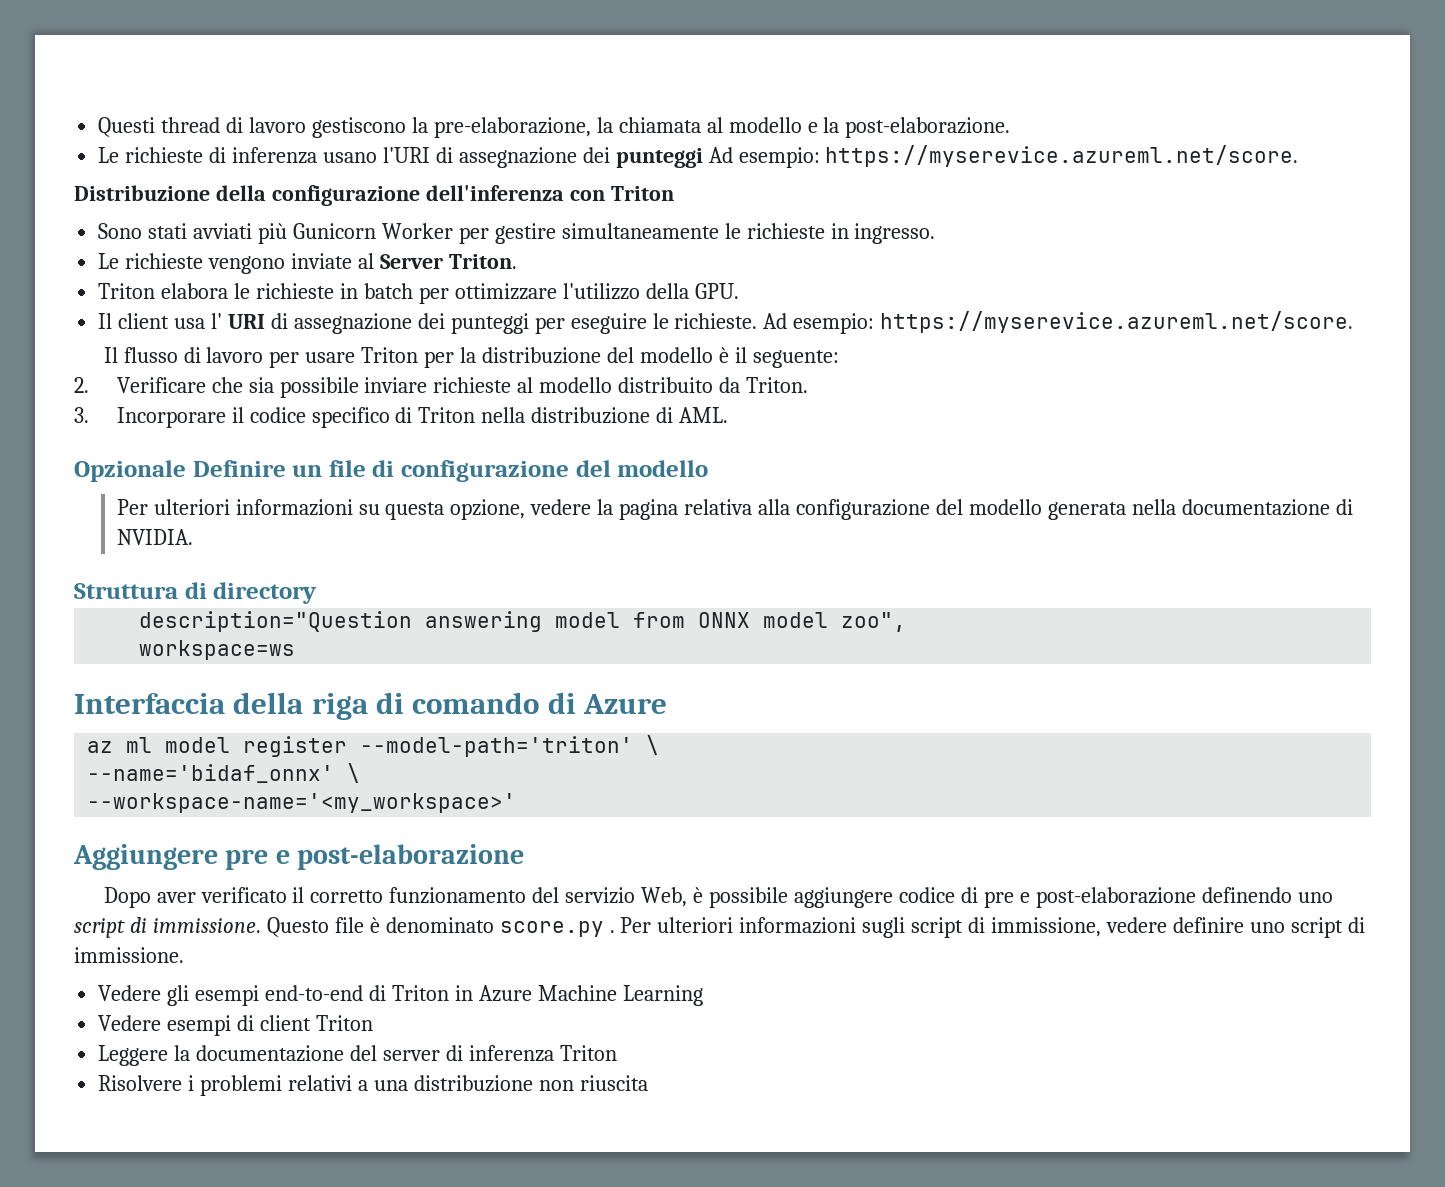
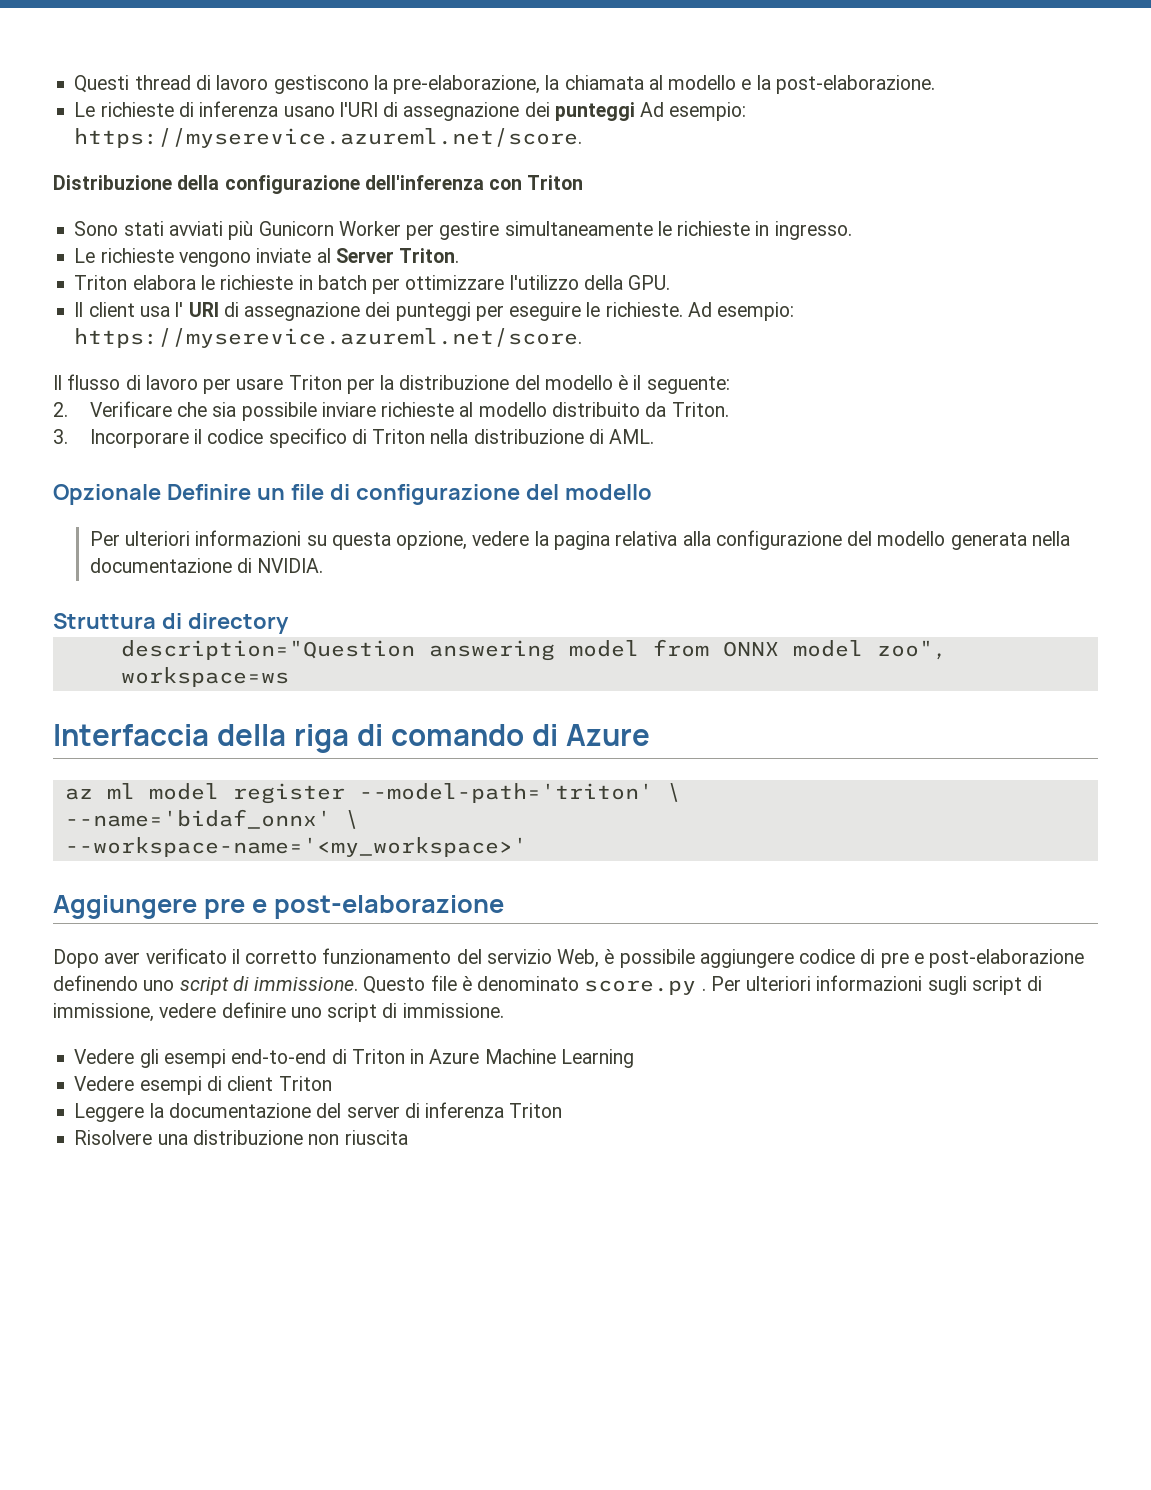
- Risolvere i problemi relativi a una distribuzione non riuscita
+ Risolvere una distribuzione non riuscita

